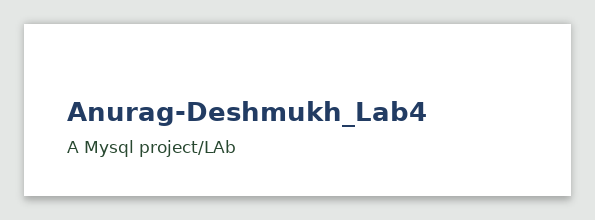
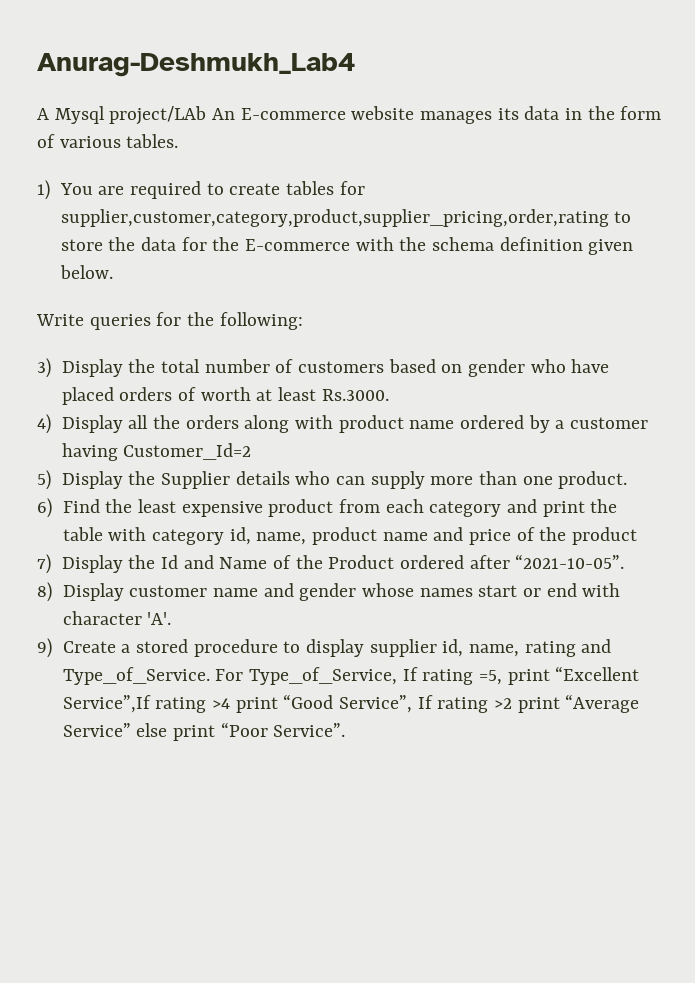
- A Mysql project/LAb
+ A Mysql project/LAb An E-commerce website manages its data in the form of various tables.
+ 1) You are required to create tables for supplier,customer,category,product,supplier_pricing,order,rating to store the data for the E-commerce with the schema definition given below.
+ Write queries for the following:
+ 3) Display the total number of customers based on gender who have placed orders of worth at least Rs.3000.
+ 4) Display all the orders along with product name ordered by a customer having Customer_Id=2
+ 5) Display the Supplier details who can supply more than one product.
+ 6) Find the least expensive product from each category and print the table with category id, name, product name and price of the product
+ 7) Display the Id and Name of the Product ordered after “2021-10-05”.
+ 8) Display customer name and gender whose names start or end with character 'A'.
+ 9) Create a stored procedure to display supplier id, name, rating and Type_of_Service. For Type_of_Service, If rating =5, print “Excellent Service”,If rating >4 print “Good Service”, If rating >2 print “Average Service” else print “Poor Service”.

